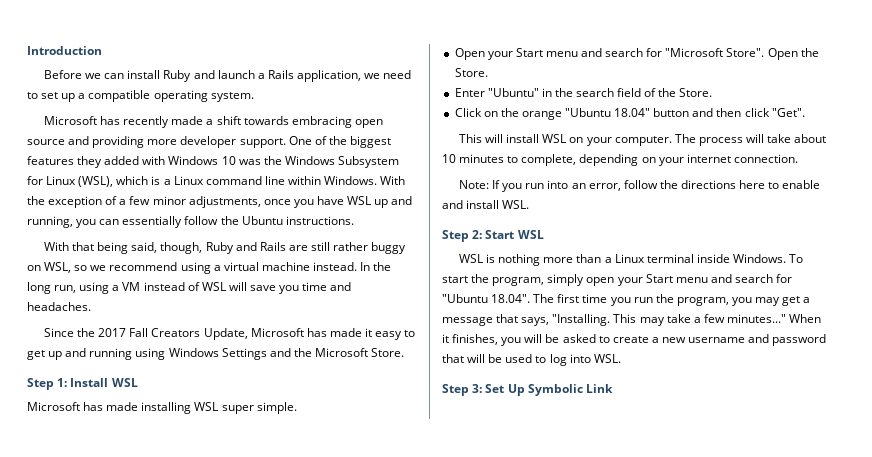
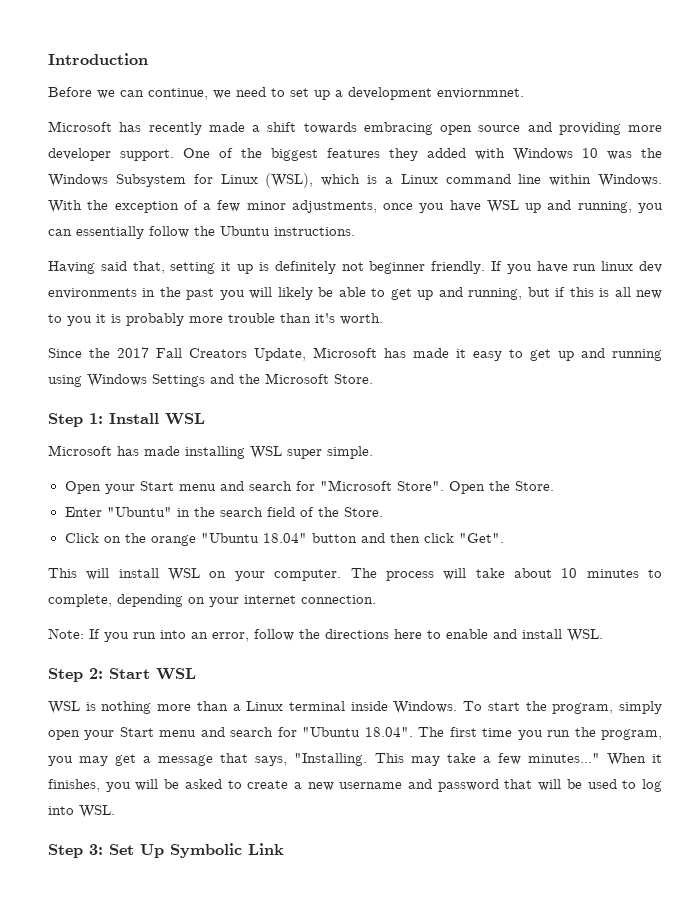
- Before we can install Ruby and launch a Rails application, we need to set up a compatible operating system.
+ Before we can continue, we need to set up a development enviornmnet.
- With that being said, though, Ruby and Rails are still rather buggy on WSL, so we recommend using a virtual machine instead. In the long run, using a VM instead of WSL will save you time and headaches.
+ Having said that, setting it up is definitely not beginner friendly. If you have run linux dev environments in the past you will likely be able to get up and running, but if this is all new to you it is probably more trouble than it's worth.

